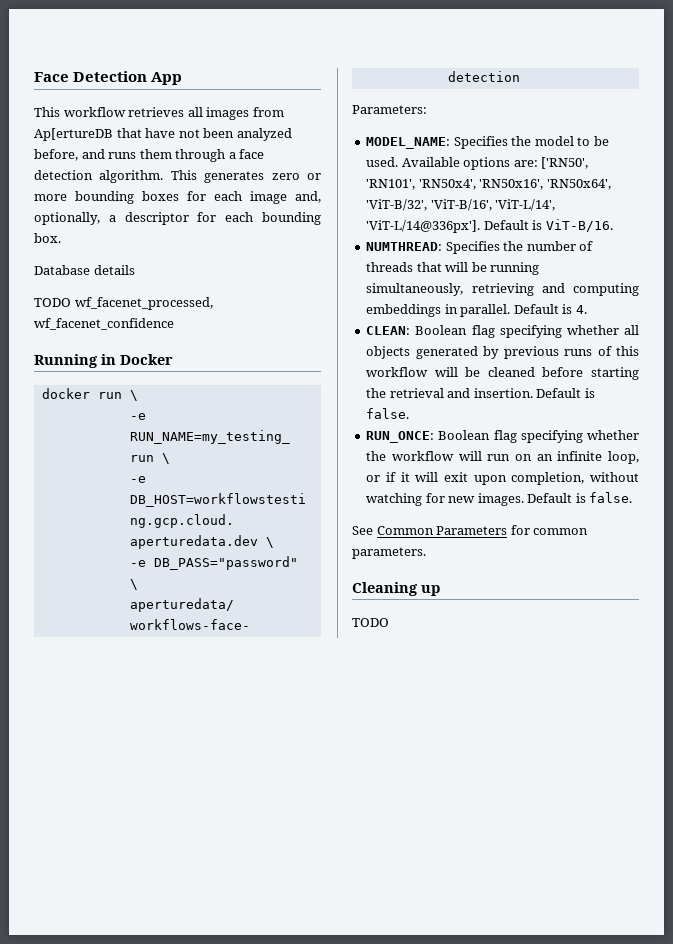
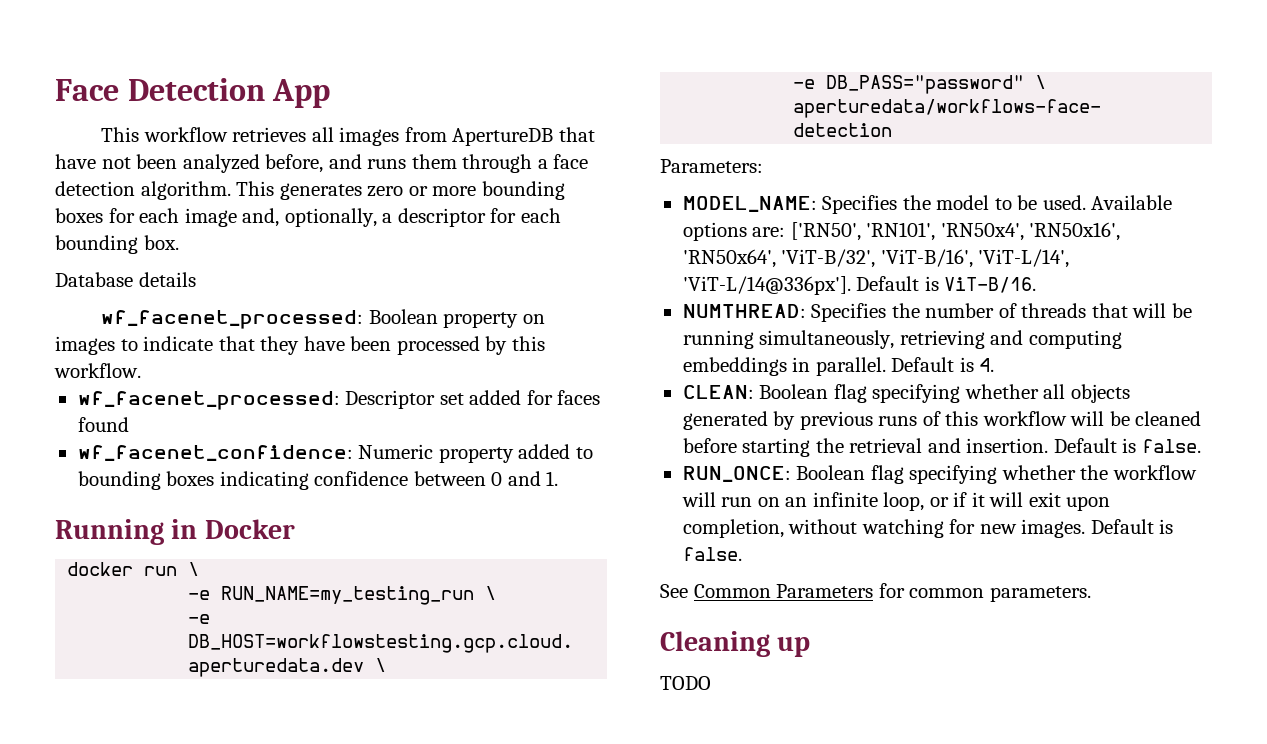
- This workflow retrieves all images from Ap[ertureDB that have not been analyzed before, and runs them through a face detection algorithm.
+ This workflow retrieves all images from ApertureDB that have not been analyzed before, and runs them through a face detection algorithm.
- TODO wf_facenet_processed, wf_facenet_confidence
+ wf_facenet_processed: Boolean property on images to indicate that they have been processed by this workflow.
+ wf_facenet_processed: Descriptor set added for faces found
+ wf_facenet_confidence: Numeric property added to bounding boxes indicating confidence between 0 and 1.

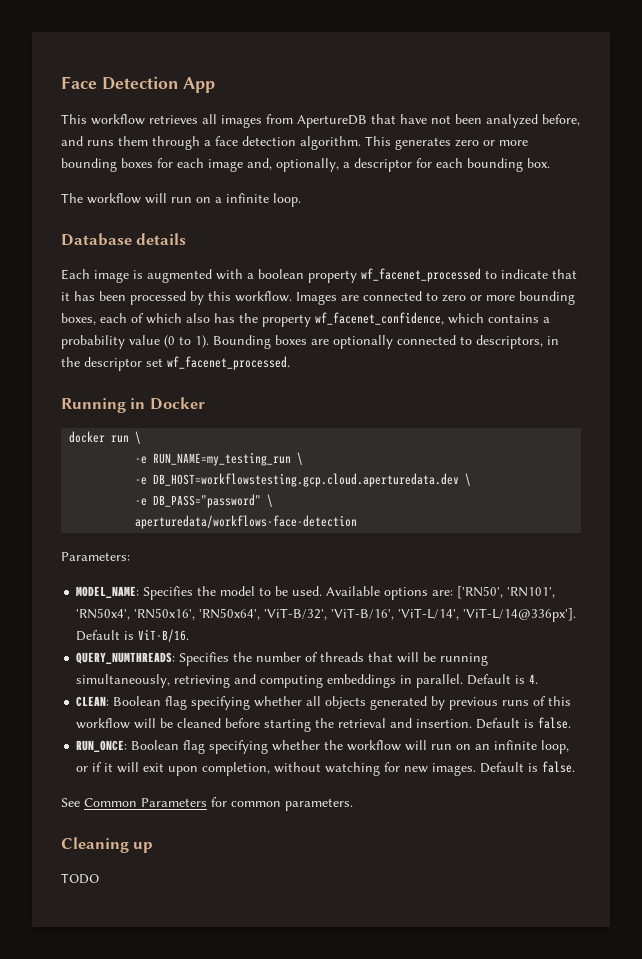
+ The workflow will run on a infinite loop.
  Database details
- wf_facenet_processed: Boolean property on images to indicate that they have been processed by this workflow.
- wf_facenet_processed: Descriptor set added for faces found
- wf_facenet_confidence: Numeric property added to bounding boxes indicating confidence between 0 and 1.
+ Each image is augmented with a boolean property wf_facenet_processed to indicate that it has been processed by this workflow. Images are connected to zero or more bounding boxes, each of which also has the property wf_facenet_confidence, which contains a probability value (0 to 1). Bounding boxes are optionally connected to descriptors, in the descriptor set wf_facenet_processed.
- NUMTHREAD: Specifies the number of threads that will be running simultaneously, retrieving and computing embeddings in parallel.
+ QUERY_NUMTHREADS: Specifies the number of threads that will be running simultaneously, retrieving and computing embeddings in parallel.

